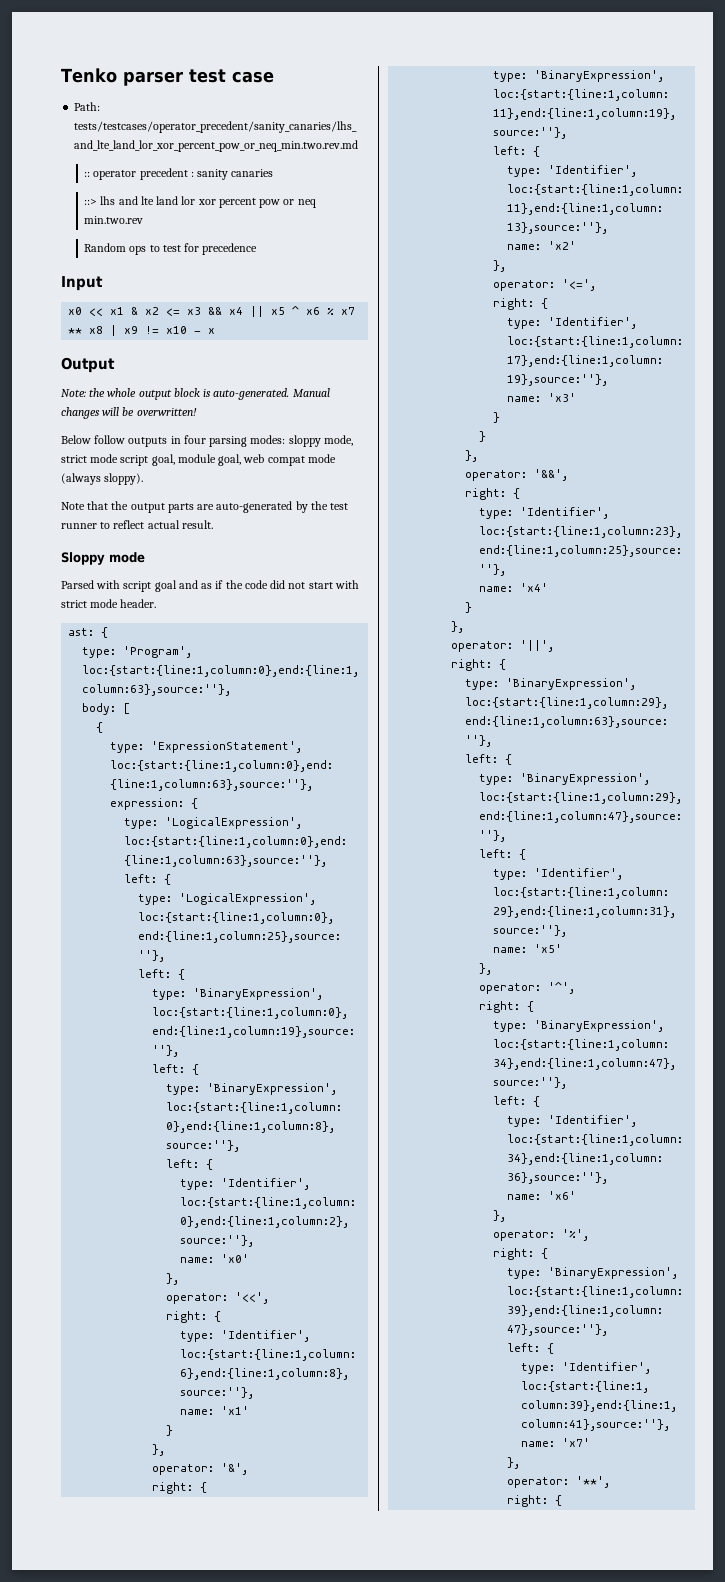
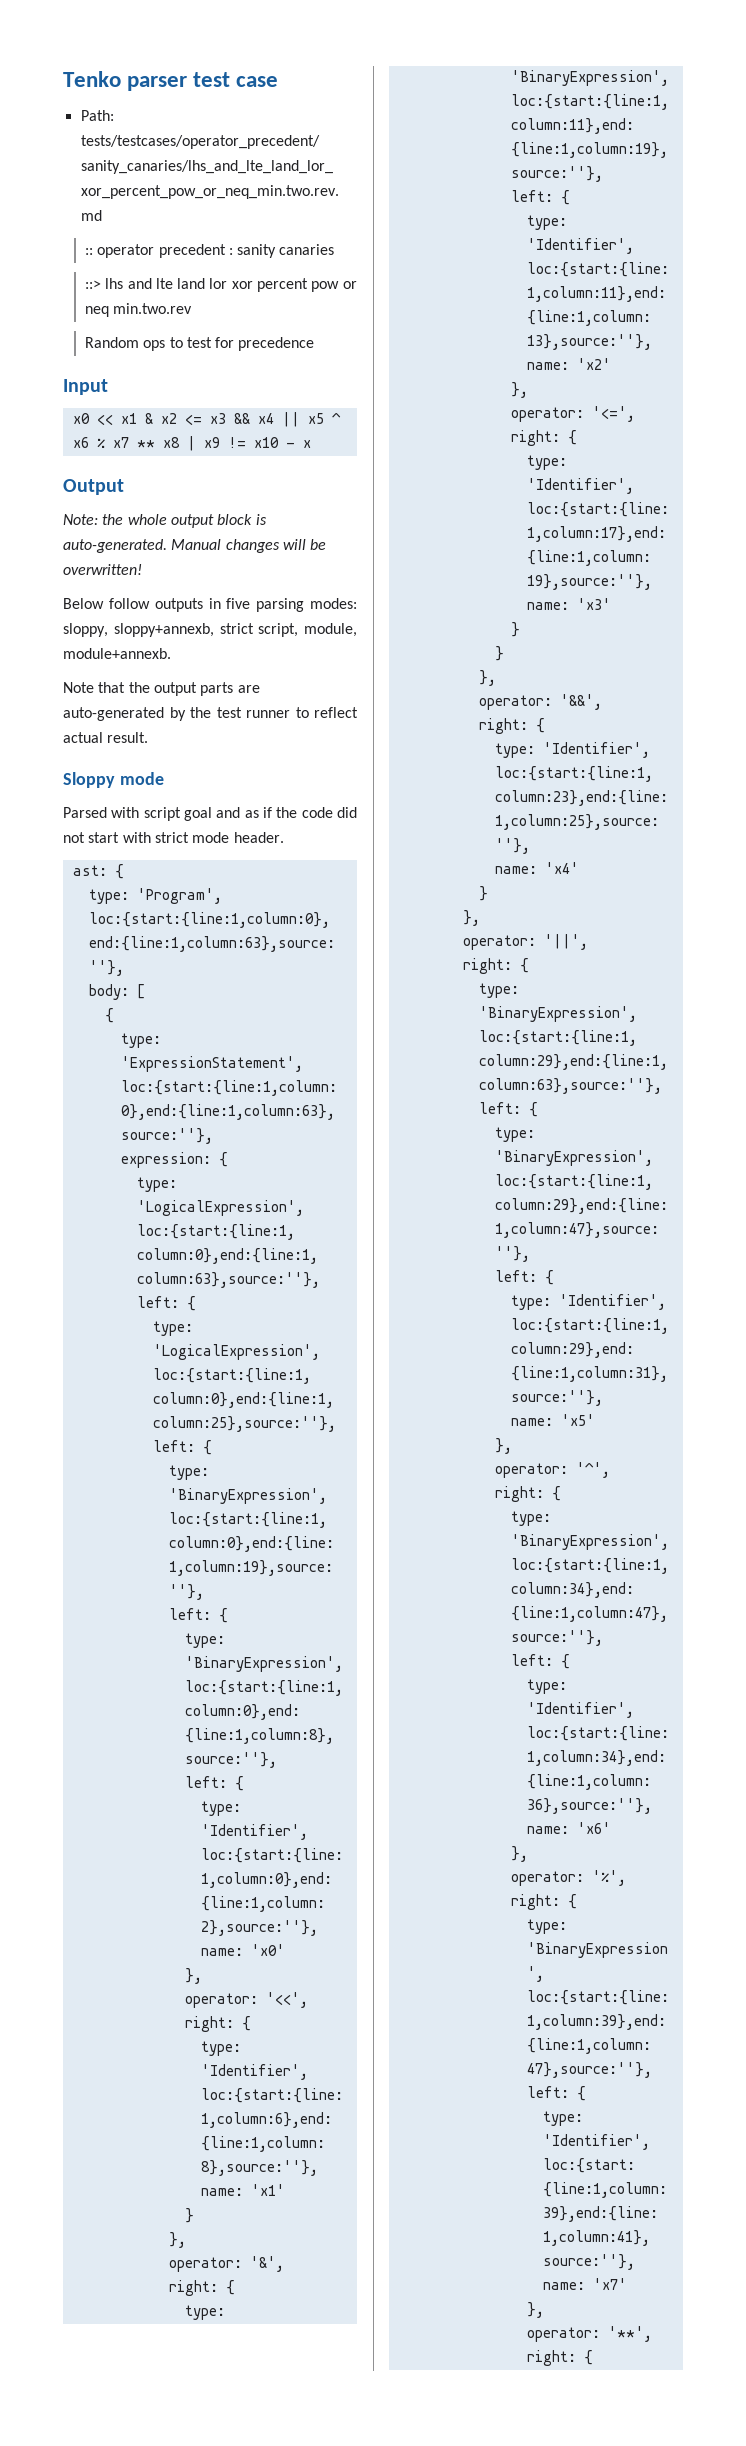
- Below follow outputs in four parsing modes: sloppy mode, strict mode script goal, module goal, web compat mode (always sloppy).
+ Below follow outputs in five parsing modes: sloppy, sloppy+annexb, strict script, module, module+annexb.

